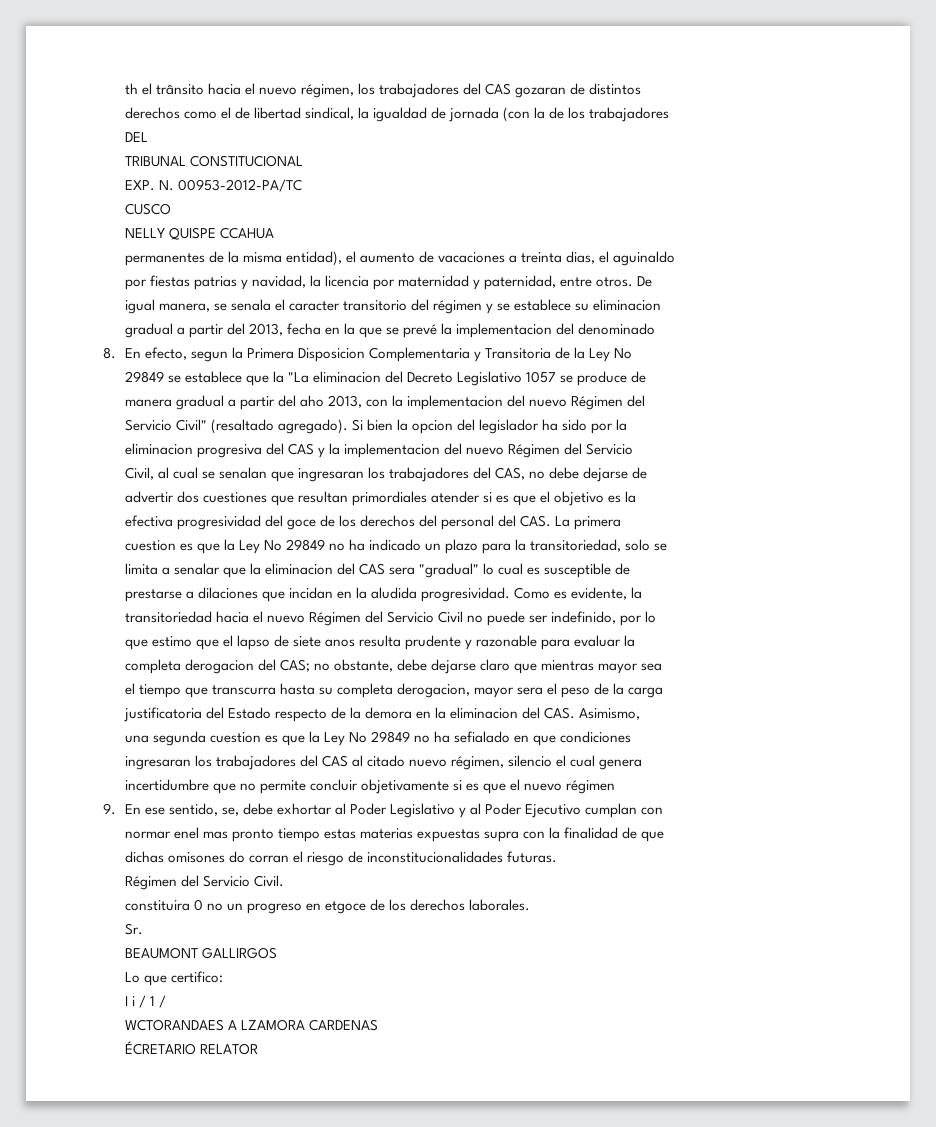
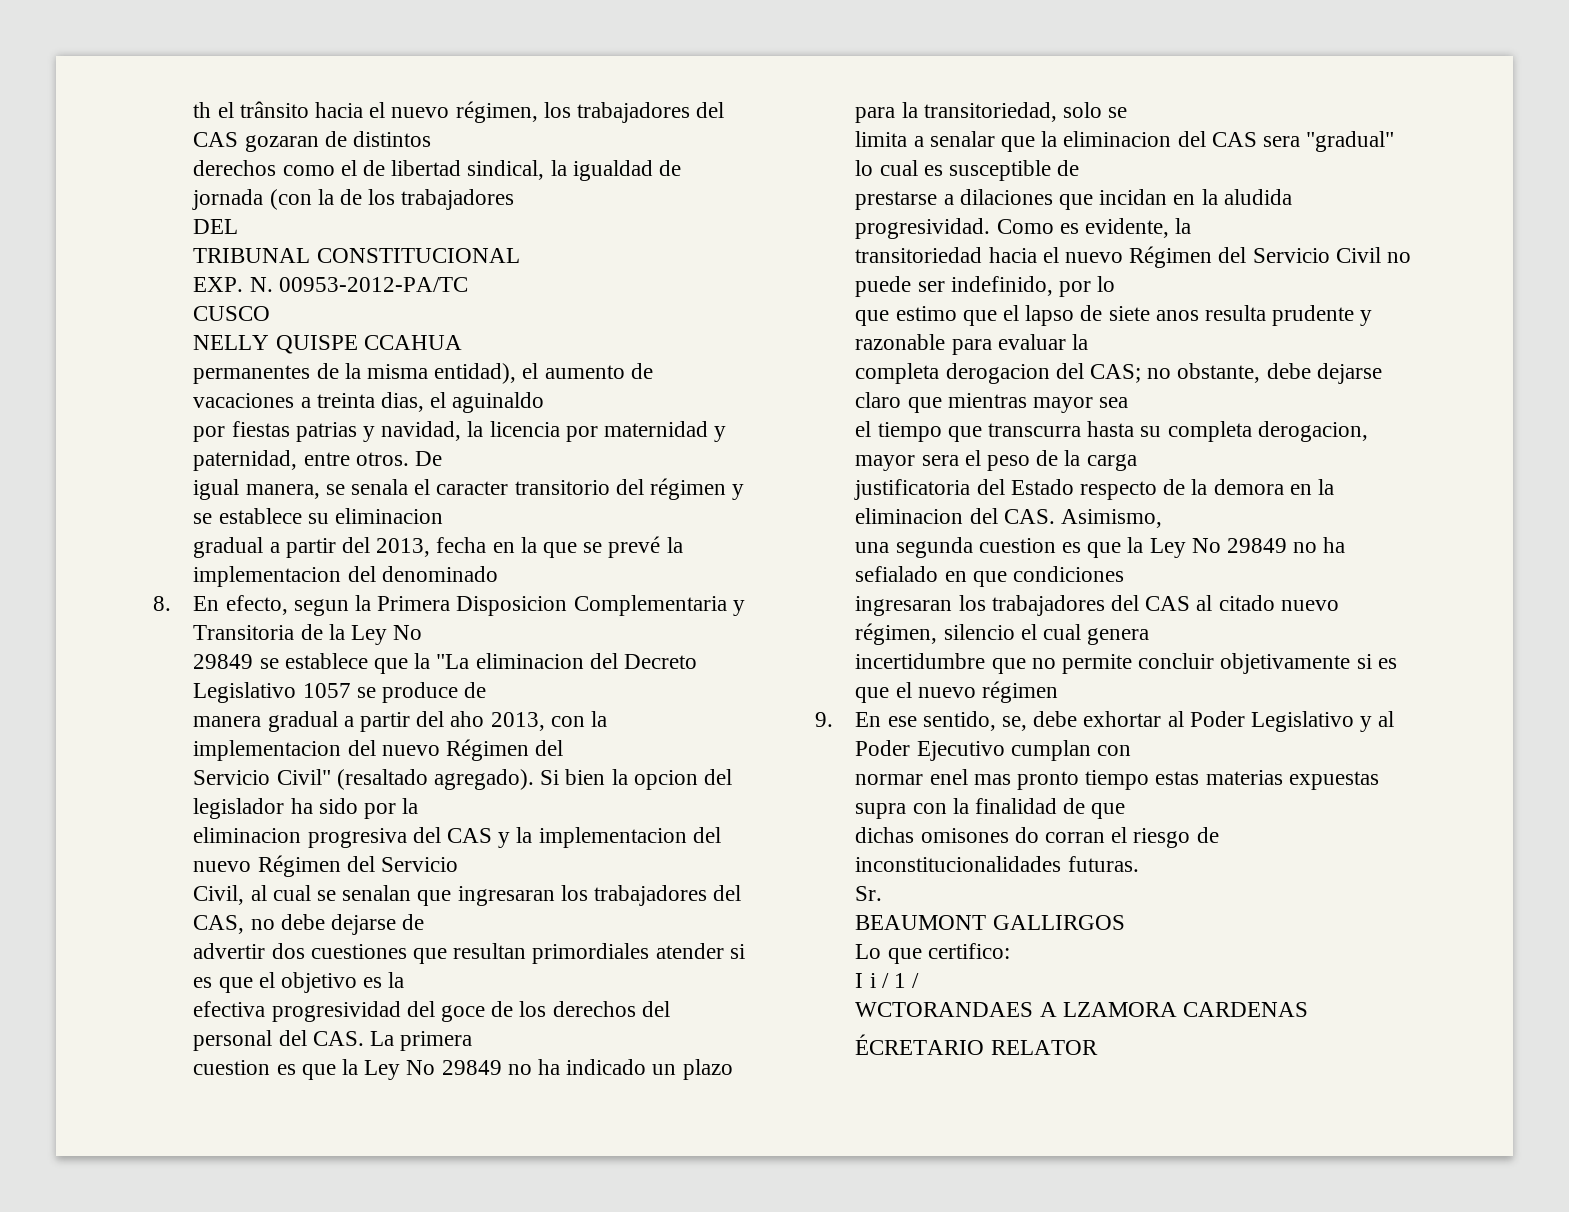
- Régimen del Servicio Civil.
- constituira 0 no un progreso en etgoce de los derechos laborales.

